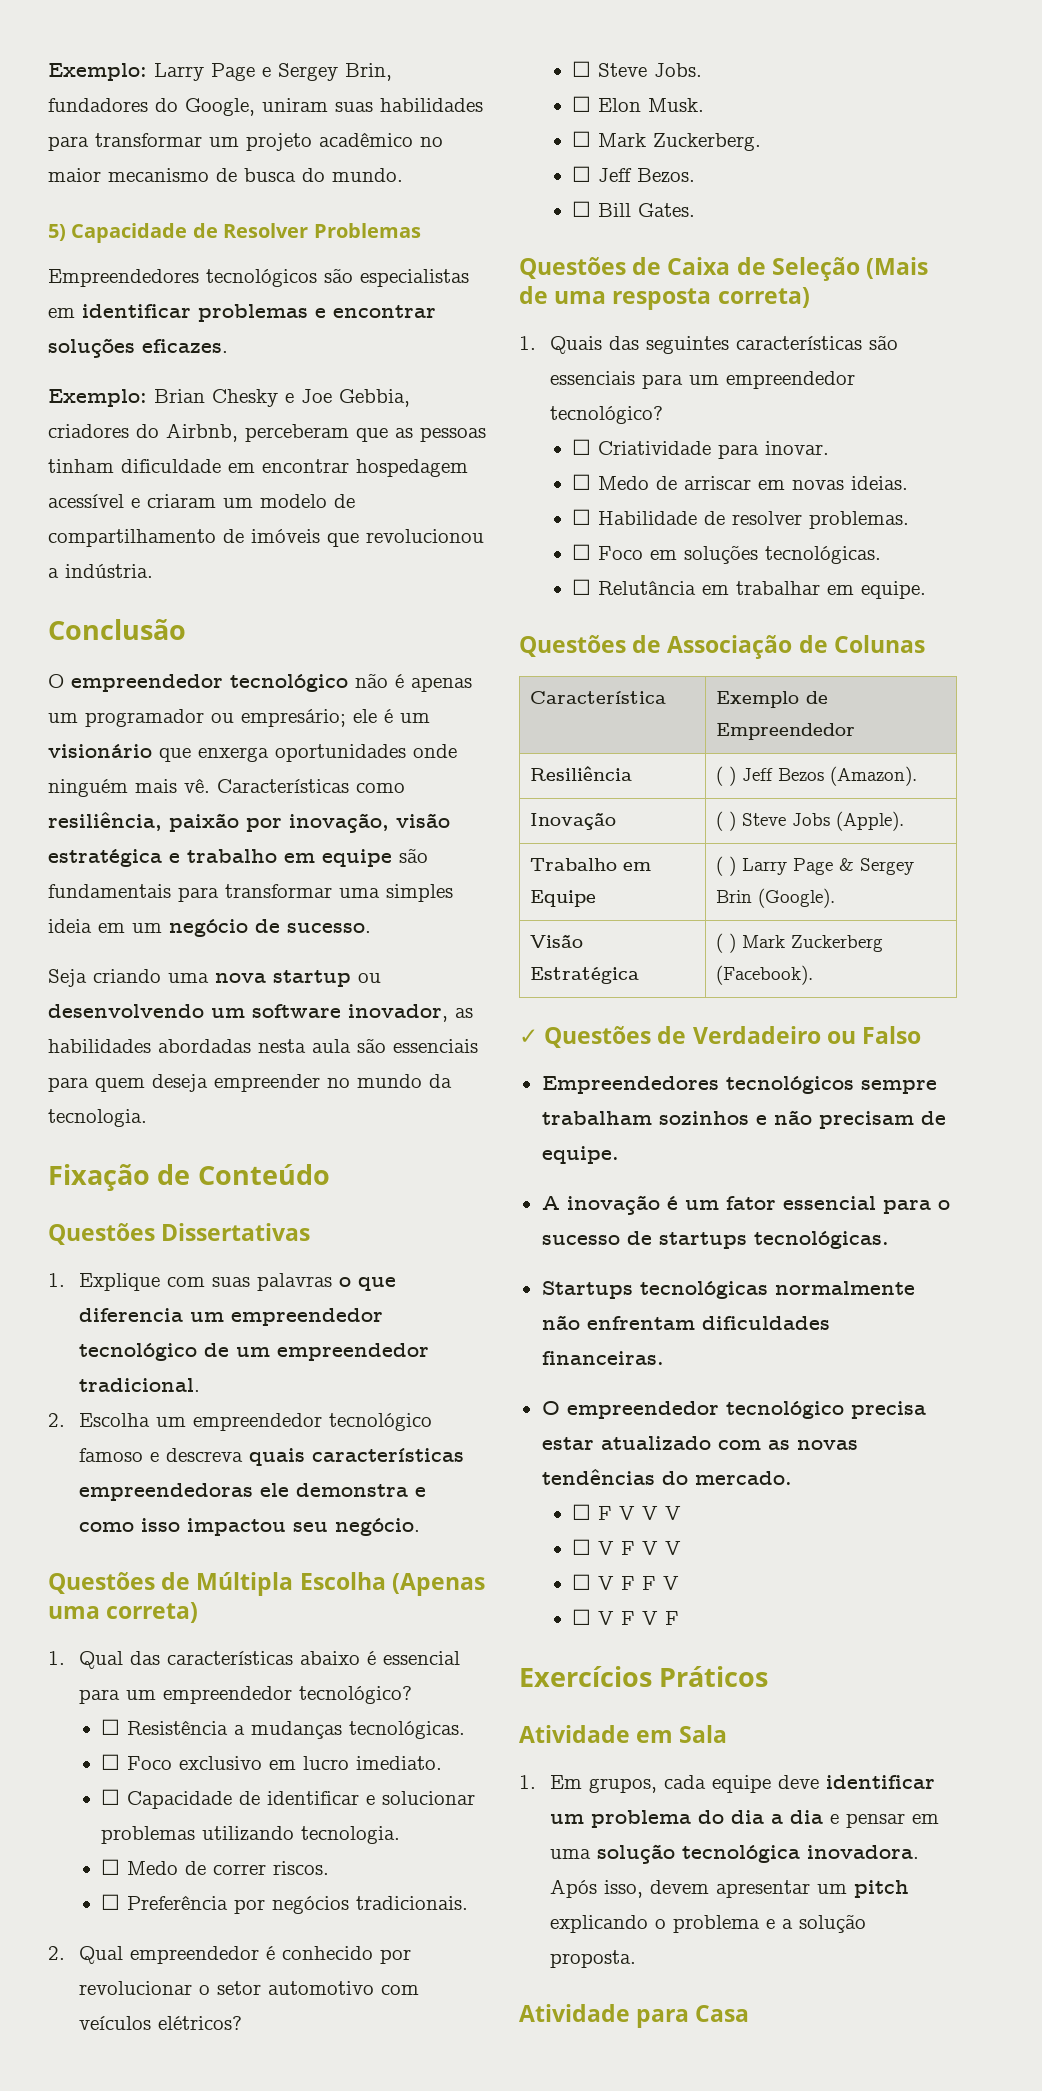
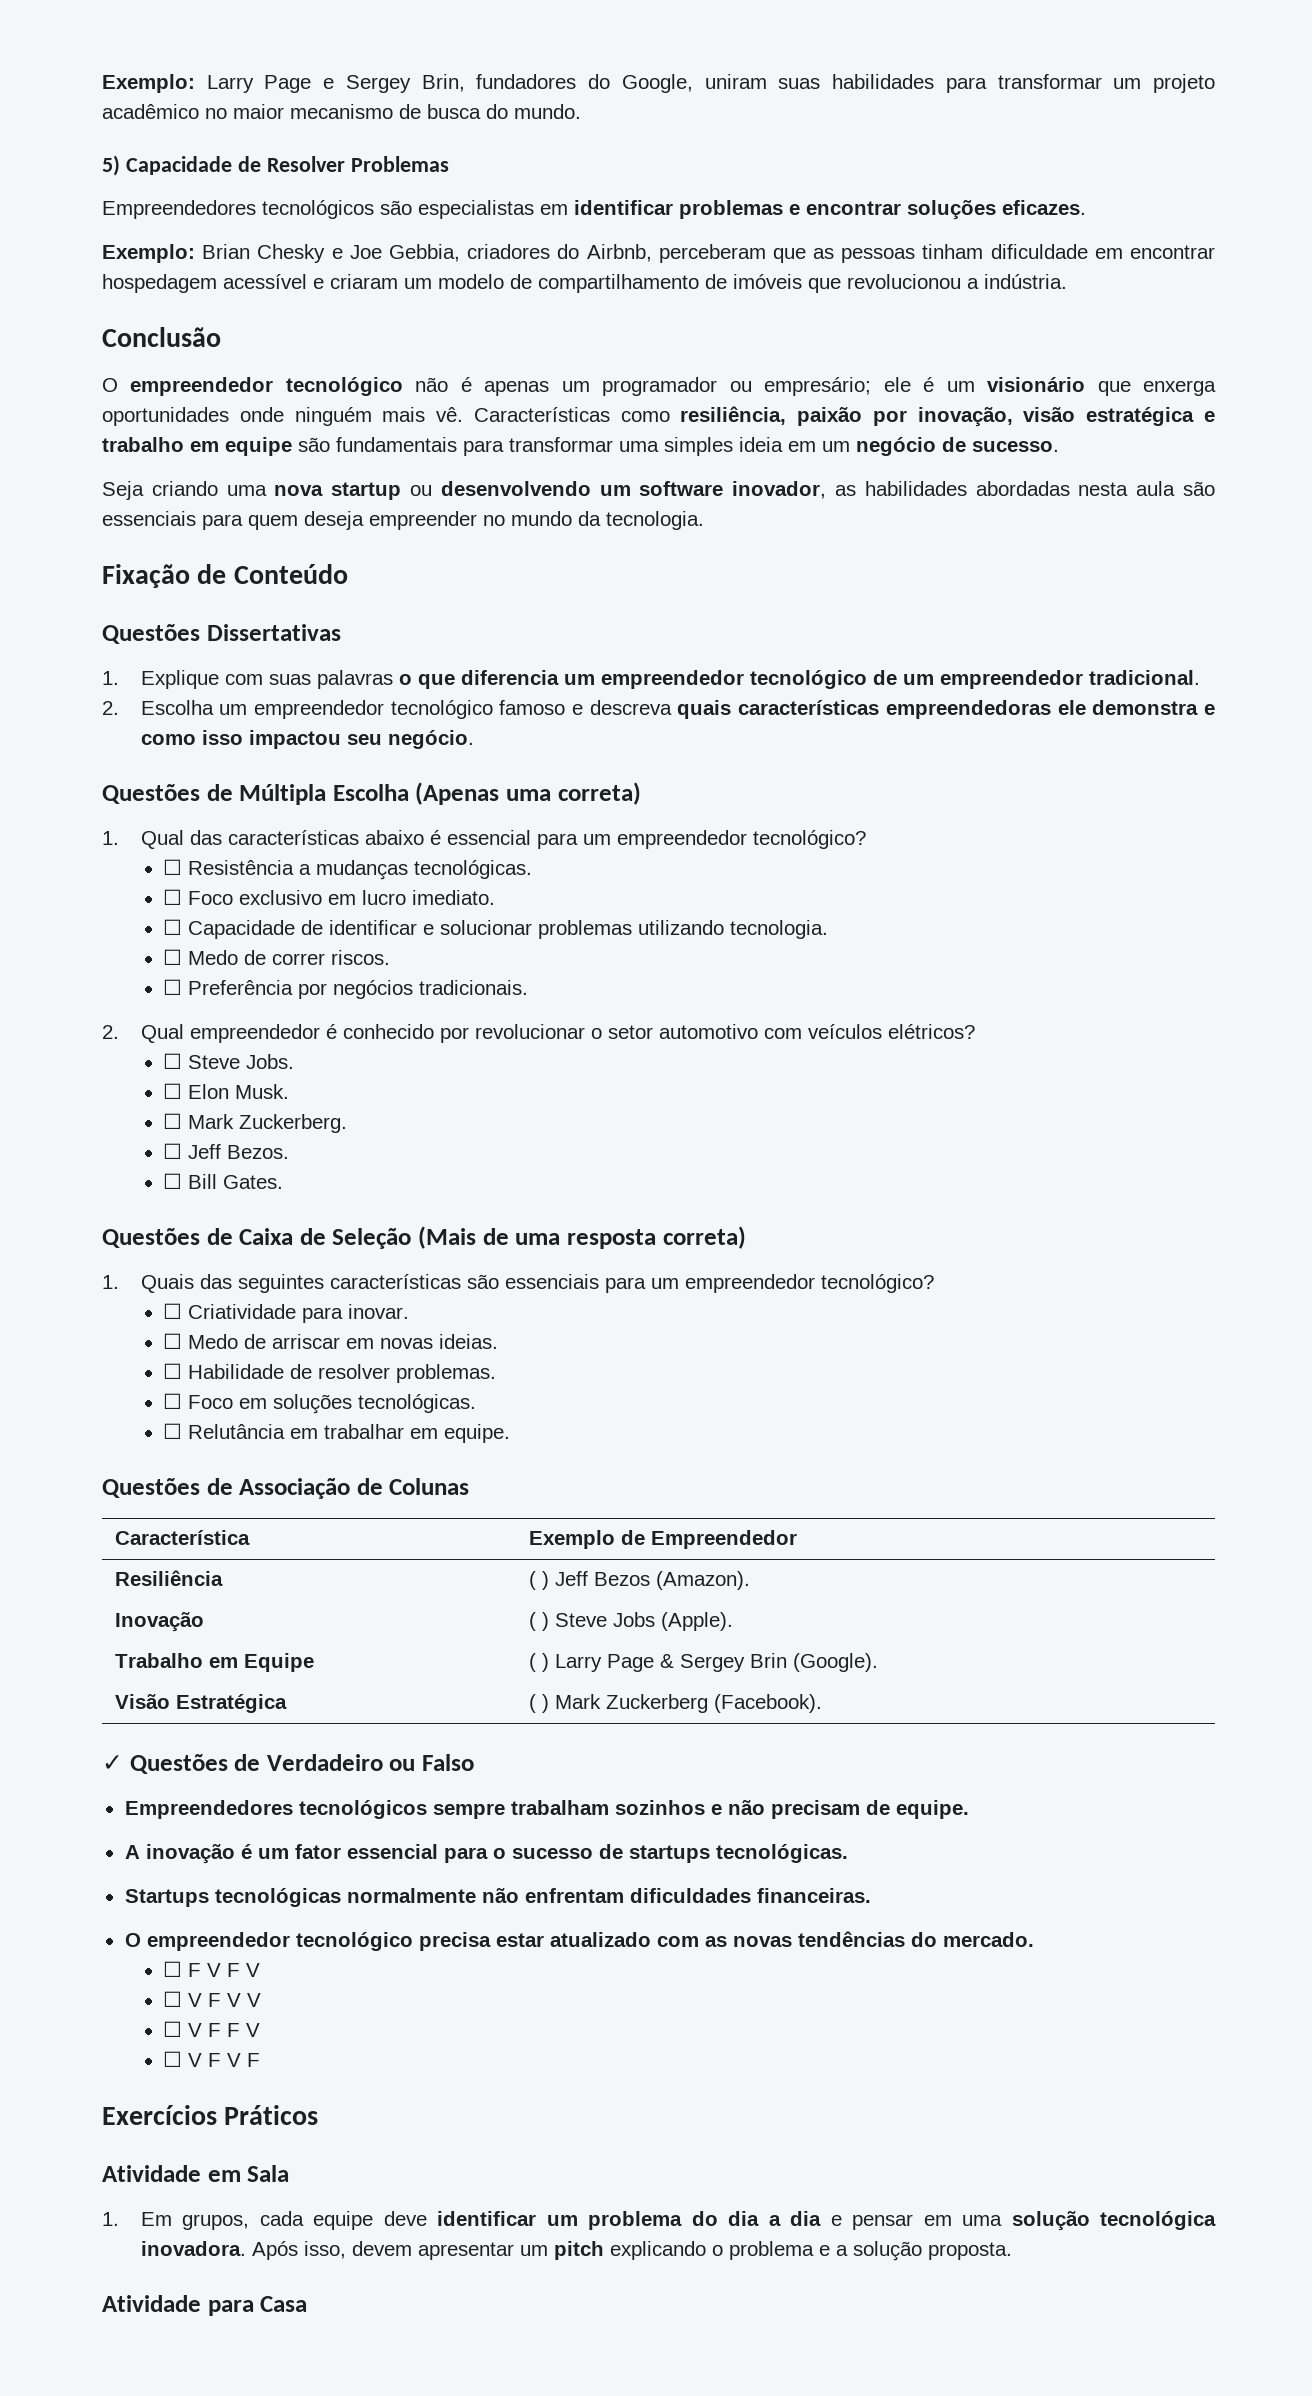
- ☐ F V V V
+ ☐ F V F V

